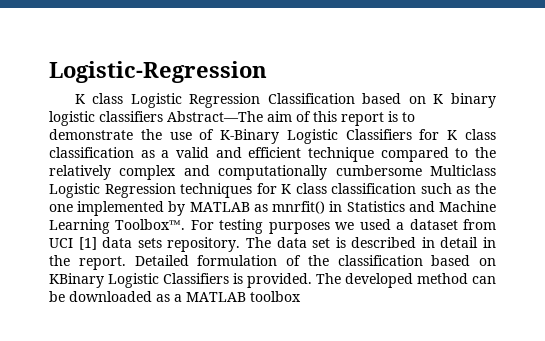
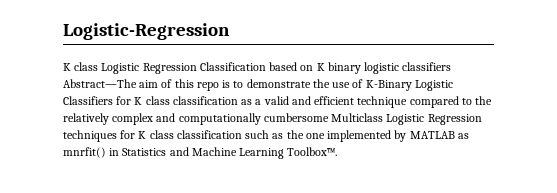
- K class Logistic Regression Classification based on K binary logistic classifiers Abstract—The aim of this report is to demonstrate the use of K-Binary Logistic Classifiers for K class classification as a valid and efficient technique compared to the relatively complex and computationally cumbersome Multiclass Logistic Regression techniques for K class classification such as the one implemented by MATLAB as mnrfit() in Statistics and Machine Learning Toolbox™. For testing purposes we used a dataset from UCI [1] data sets repository. The data set is described in detail in the report. Detailed formulation of the classification based on KBinary Logistic Classifiers is provided. The developed method can be downloaded as a MATLAB toolbox
+ K class Logistic Regression Classification based on K binary logistic classifiers Abstract—The aim of this repo is to demonstrate the use of K-Binary Logistic Classifiers for K class classification as a valid and efficient technique compared to the relatively complex and computationally cumbersome Multiclass Logistic Regression techniques for K class classification such as the one implemented by MATLAB as mnrfit() in Statistics and Machine Learning Toolbox™.

